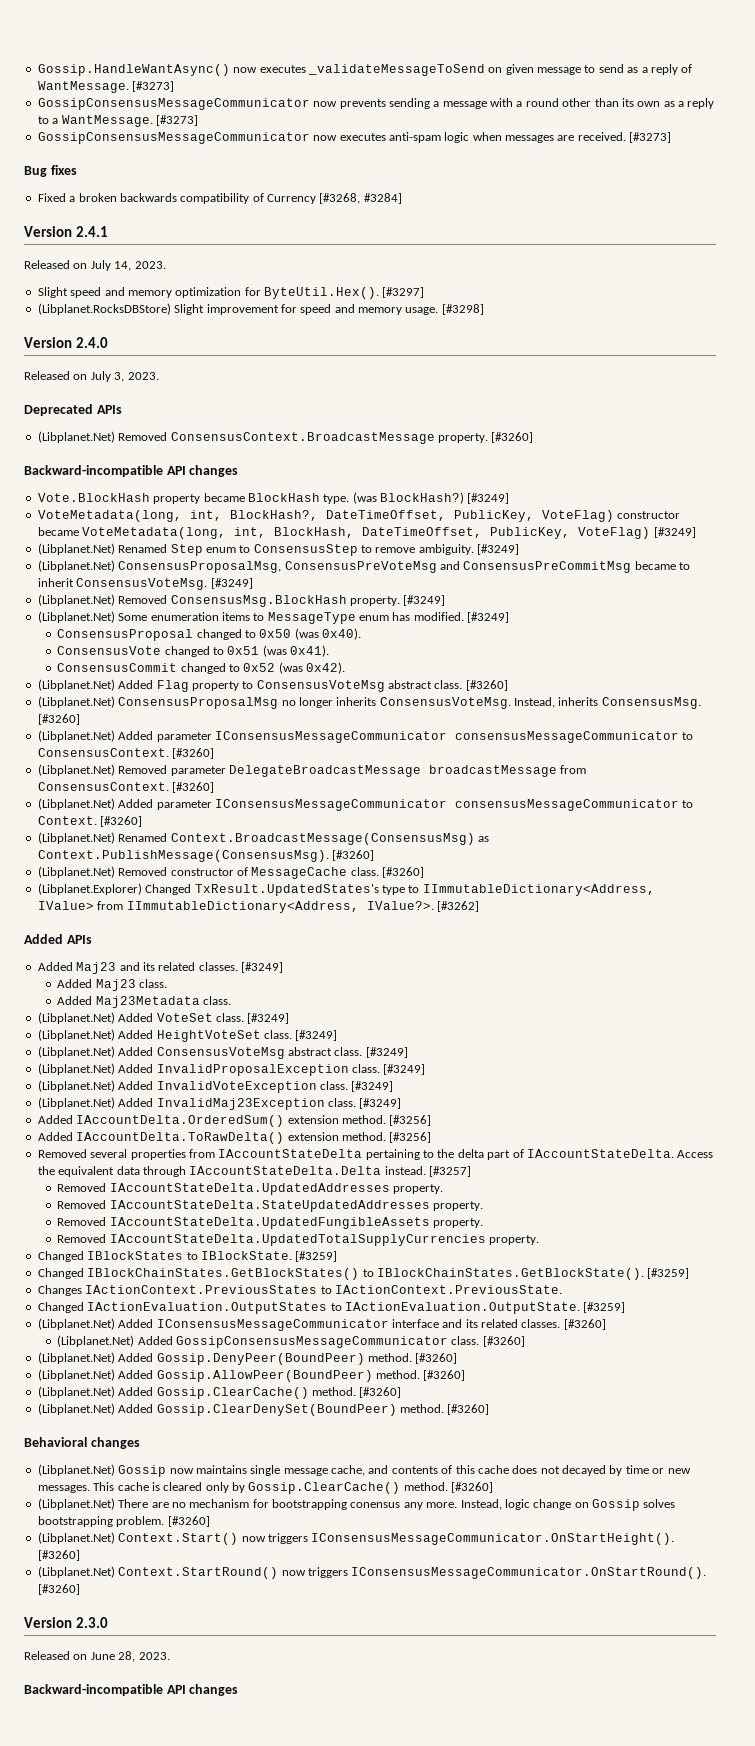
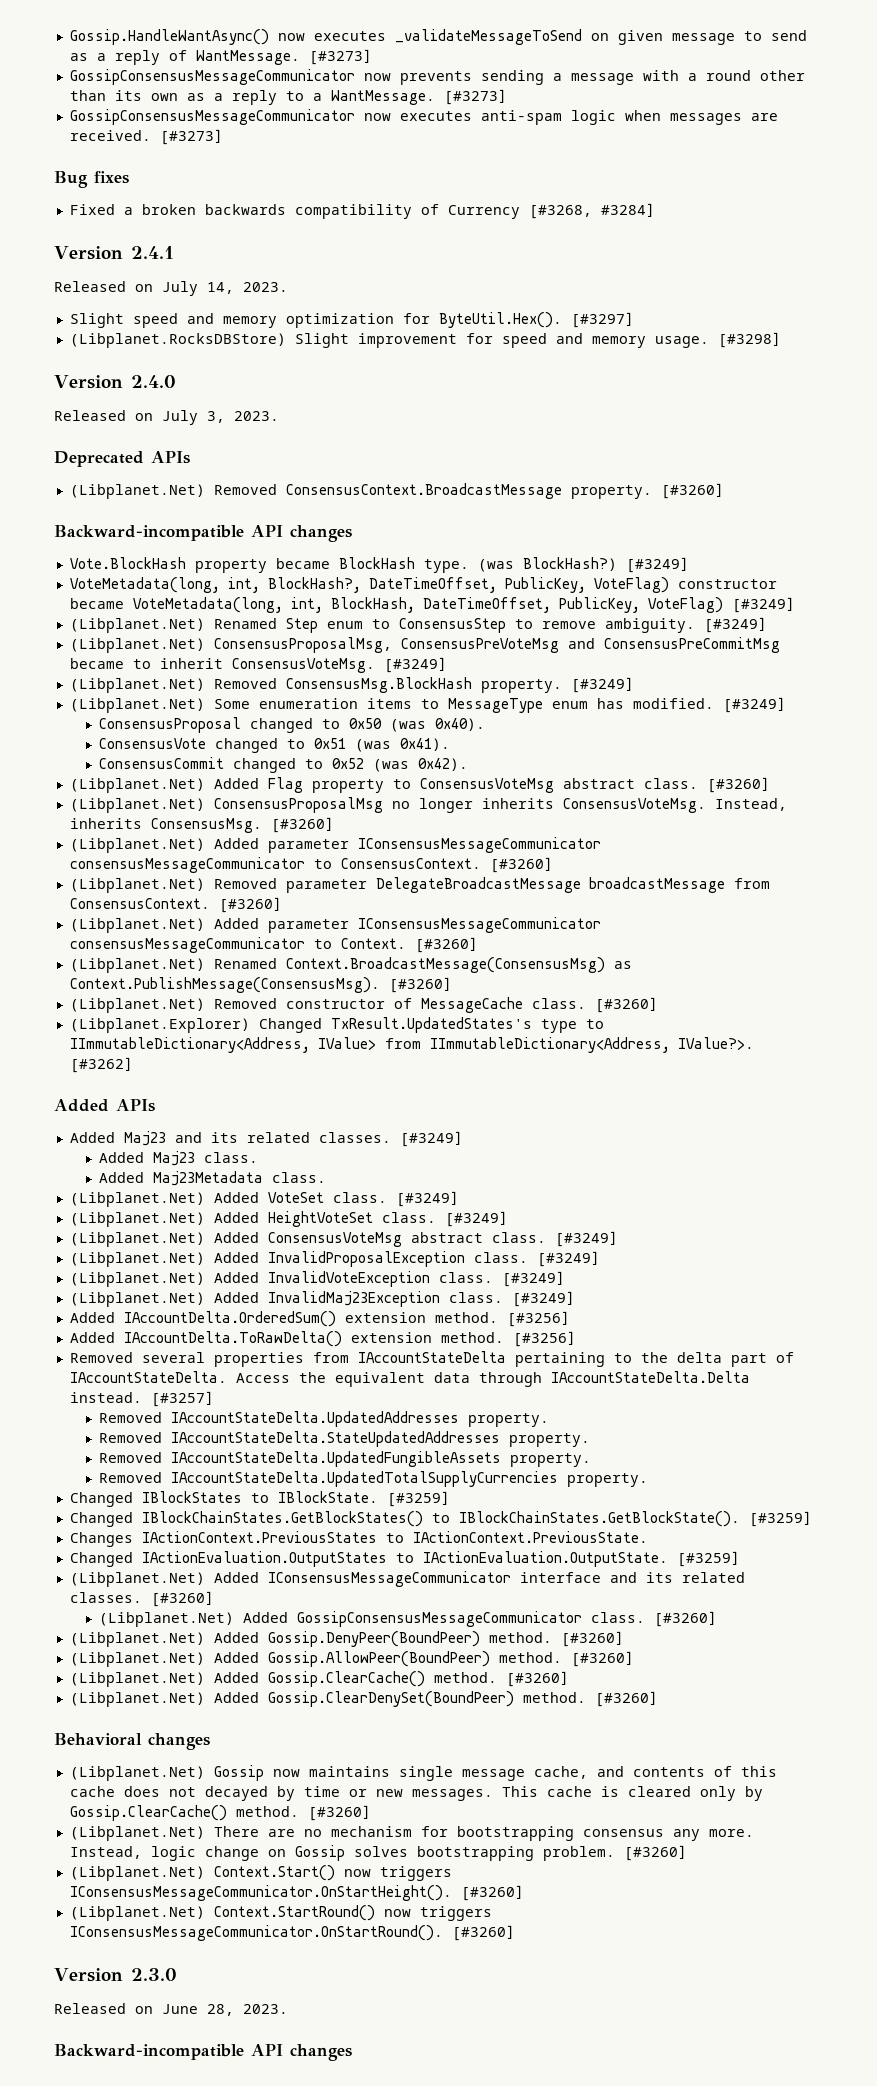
- (Libplanet.Net) There are no mechanism for bootstrapping conensus any more.
+ (Libplanet.Net) There are no mechanism for bootstrapping consensus any more.

